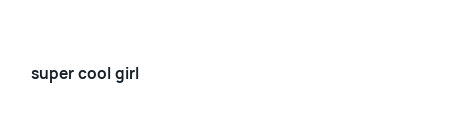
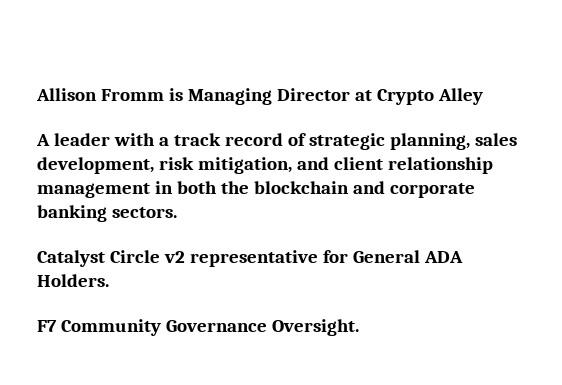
- super cool girl
+ Allison Fromm is Managing Director at Crypto Alley
+ A leader with a track record of strategic planning, sales development, risk mitigation, and client relationship management in both the blockchain and corporate banking sectors.
+ Catalyst Circle v2 representative for General ADA Holders.
+ F7 Community Governance Oversight.

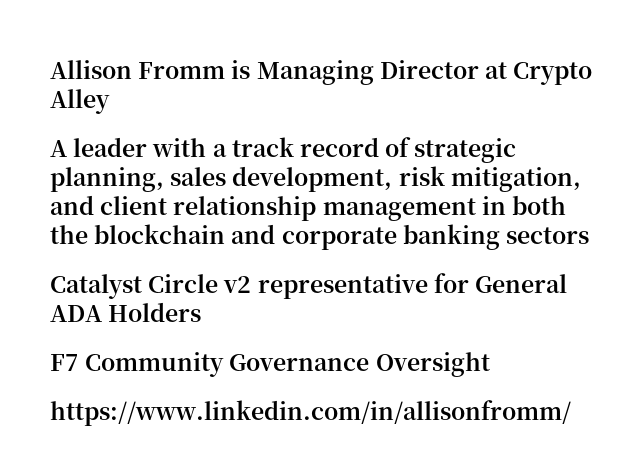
- A leader with a track record of strategic planning, sales development, risk mitigation, and client relationship management in both the blockchain and corporate banking sectors.
+ A leader with a track record of strategic planning, sales development, risk mitigation, and client relationship management in both the blockchain and corporate banking sectors
- Catalyst Circle v2 representative for General ADA Holders.
+ Catalyst Circle v2 representative for General ADA Holders
- F7 Community Governance Oversight.
+ F7 Community Governance Oversight
+ https://www.linkedin.com/in/allisonfromm/

